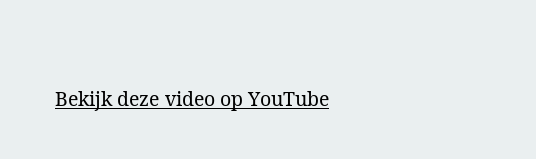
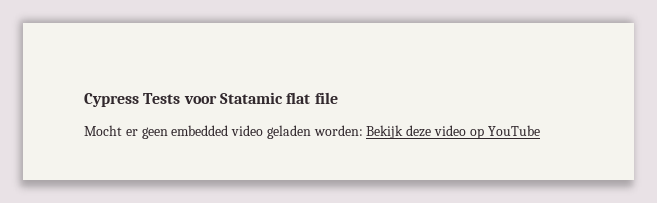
- Bekijk deze video op YouTube
+ Cypress Tests voor Statamic flat file
+ Mocht er geen embedded video geladen worden: Bekijk deze video op YouTube

